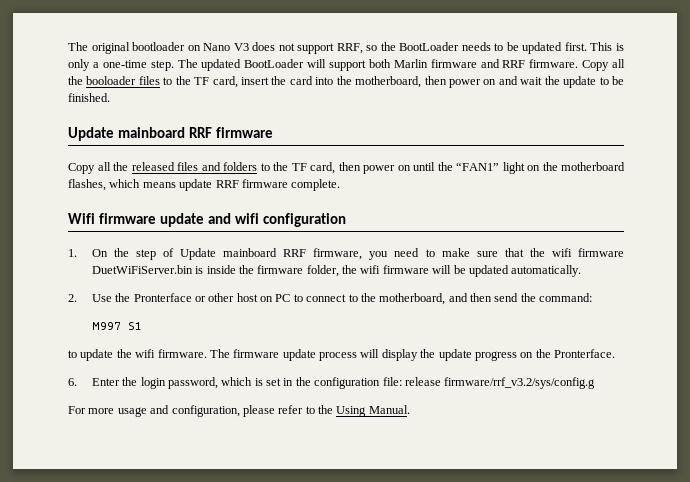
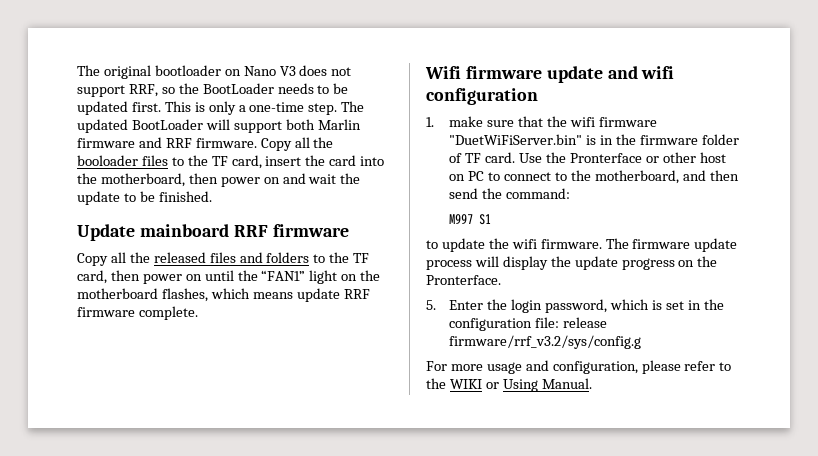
- 1. On the step of Update mainboard RRF firmware, you need to make sure that the wifi firmware DuetWiFiServer.bin is inside the firmware folder, the wifi firmware will be updated automatically.
- 2. Use the Pronterface or other host on PC to connect to the motherboard, and then send the command:
+ 1. make sure that the wifi firmware "DuetWiFiServer.bin" is in the firmware folder of TF card. Use the Pronterface or other host on PC to connect to the motherboard, and then send the command:
- 6. Enter the login password, which is set in the configuration file: release firmware/rrf_v3.2/sys/config.g
+ 5. Enter the login password, which is set in the configuration file: release firmware/rrf_v3.2/sys/config.g
- For more usage and configuration, please refer to the Using Manual.
+ For more usage and configuration, please refer to the WIKI or Using Manual.

